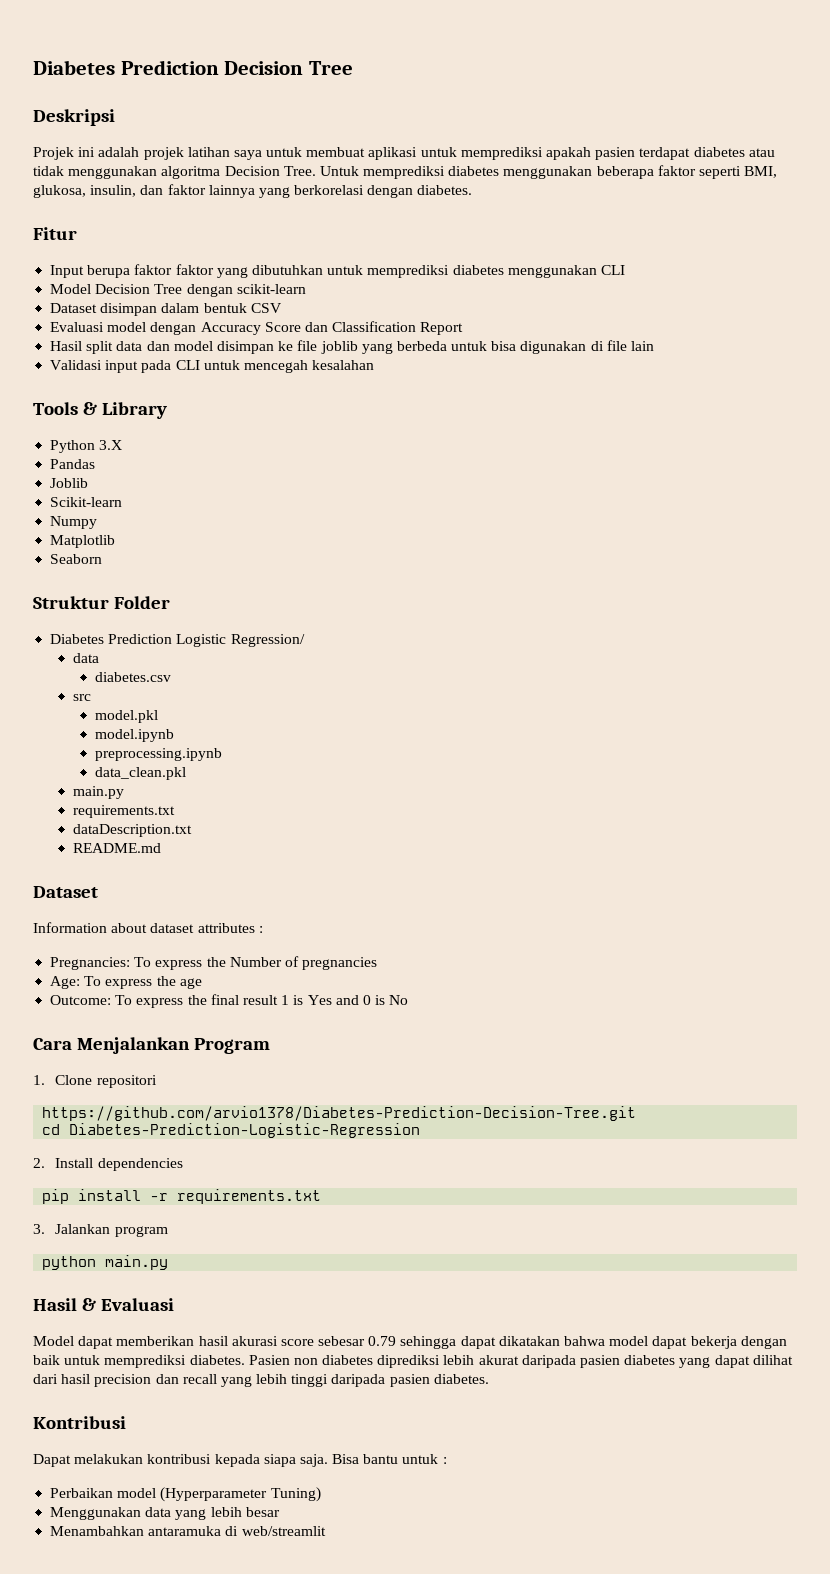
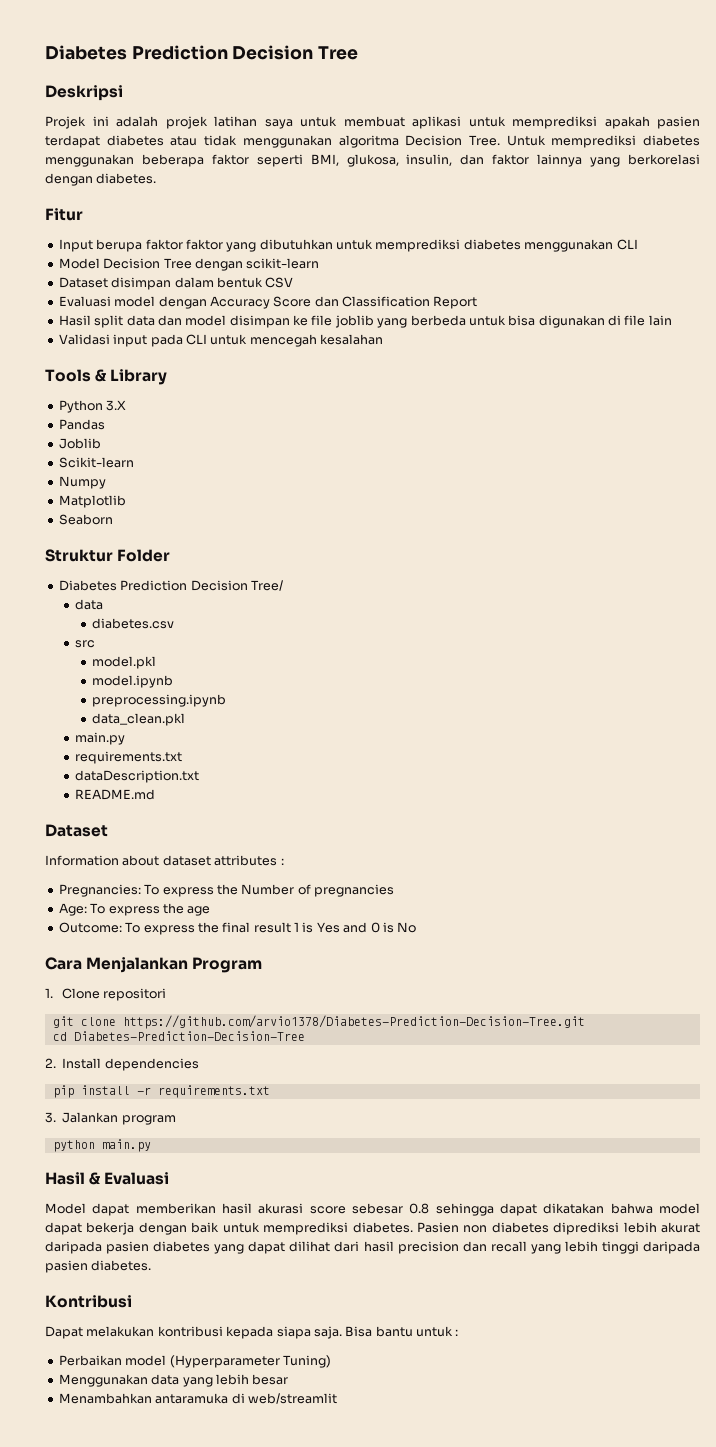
- Diabetes Prediction Logistic Regression/
+ Diabetes Prediction Decision Tree/
- https://github.com/arvio1378/Diabetes-Prediction-Decision-Tree.git
+ git clone https://github.com/arvio1378/Diabetes-Prediction-Decision-Tree.git
- cd Diabetes-Prediction-Logistic-Regression
+ cd Diabetes-Prediction-Decision-Tree
- Model dapat memberikan hasil akurasi score sebesar 0.79 sehingga dapat dikatakan bahwa model dapat bekerja dengan baik untuk memprediksi diabetes.
+ Model dapat memberikan hasil akurasi score sebesar 0.8 sehingga dapat dikatakan bahwa model dapat bekerja dengan baik untuk memprediksi diabetes.

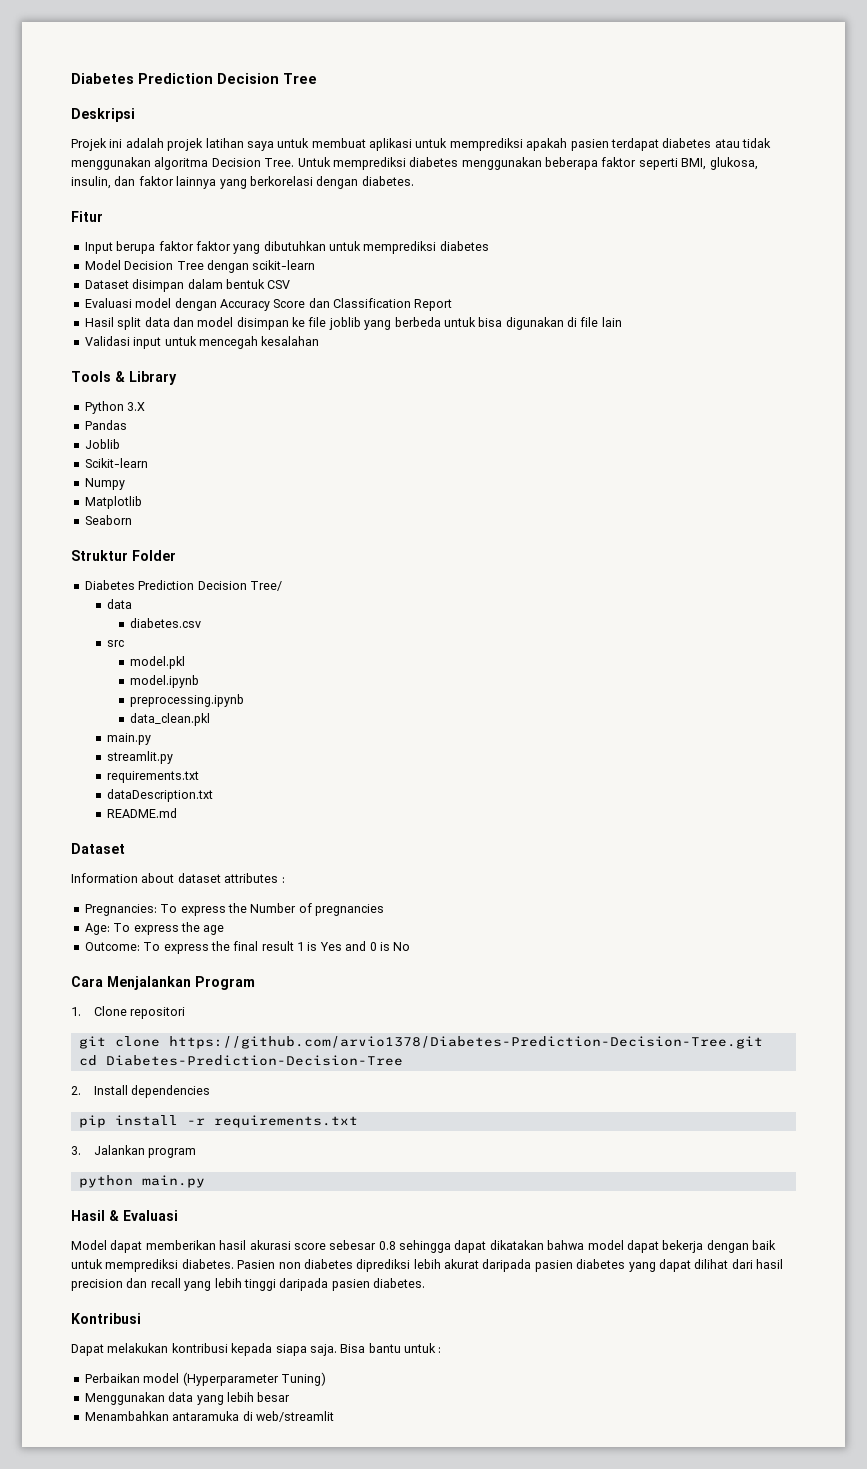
- Input berupa faktor faktor yang dibutuhkan untuk memprediksi diabetes menggunakan CLI
+ Input berupa faktor faktor yang dibutuhkan untuk memprediksi diabetes
- Validasi input pada CLI untuk mencegah kesalahan
+ Validasi input untuk mencegah kesalahan
+ streamlit.py

